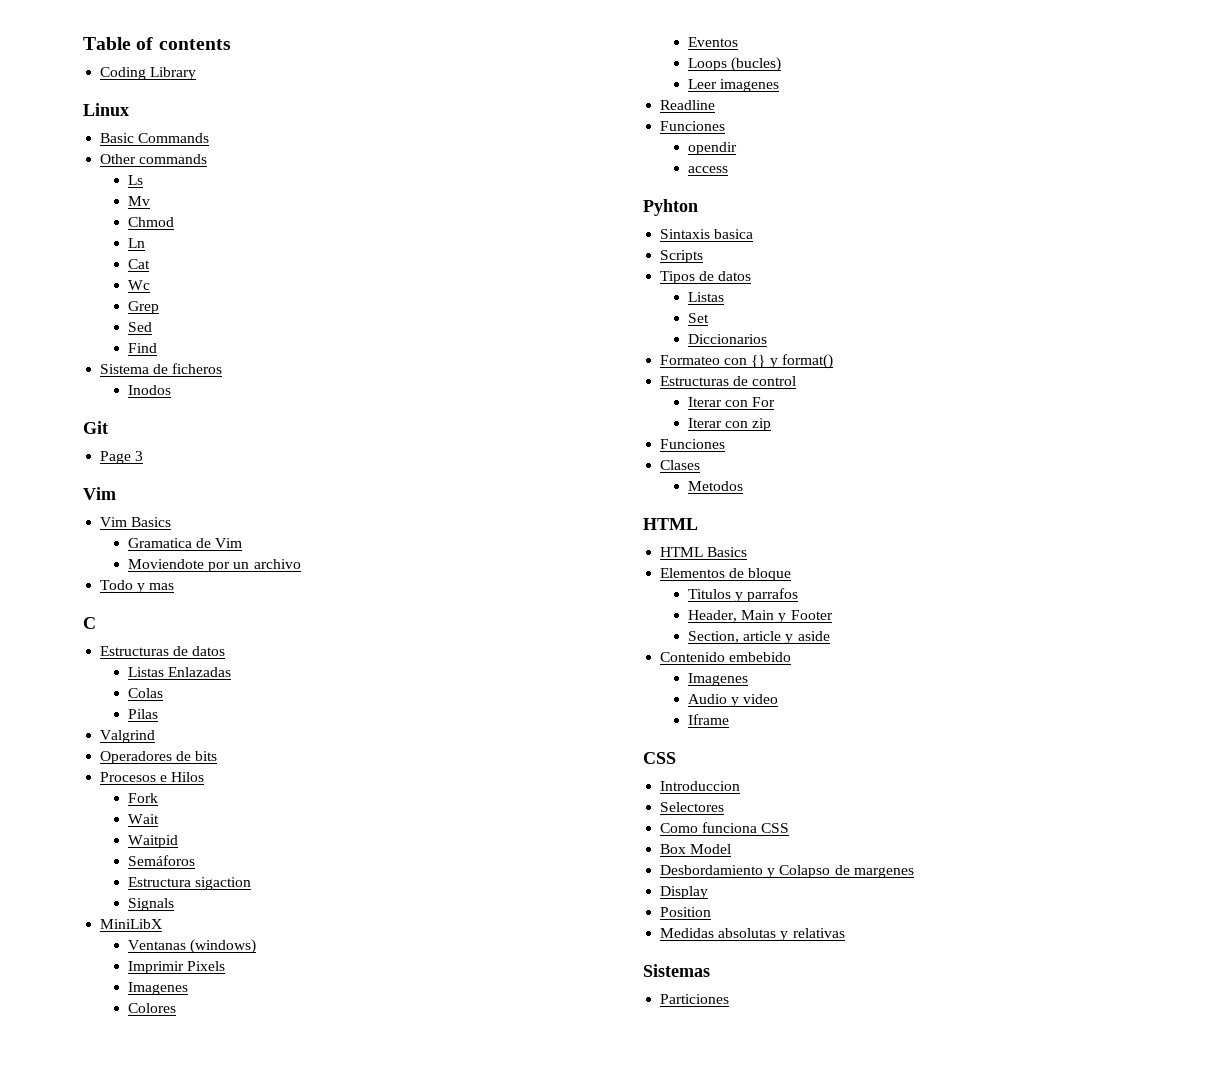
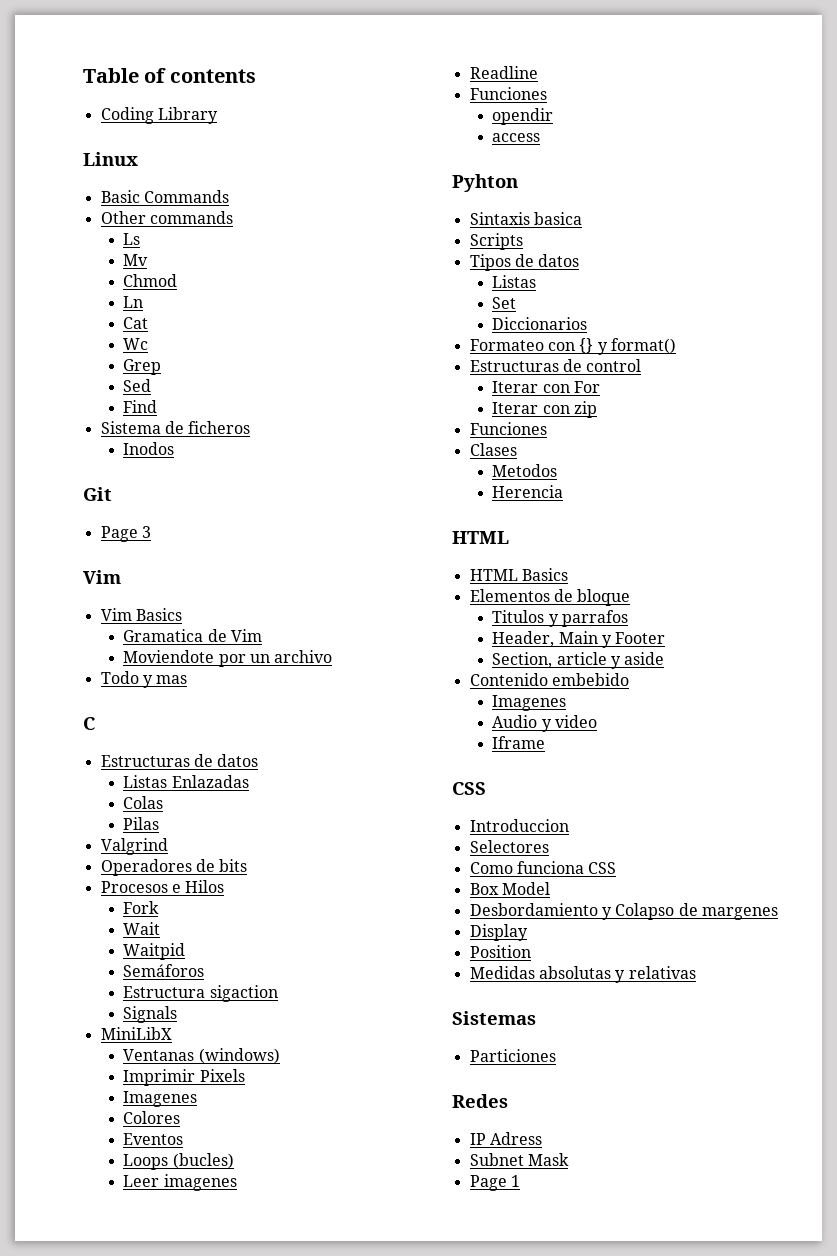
+ Herencia
+ Redes
+ IP Adress
+ Subnet Mask
+ Page 1

